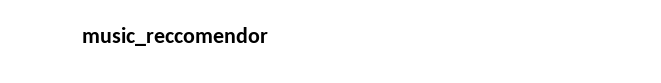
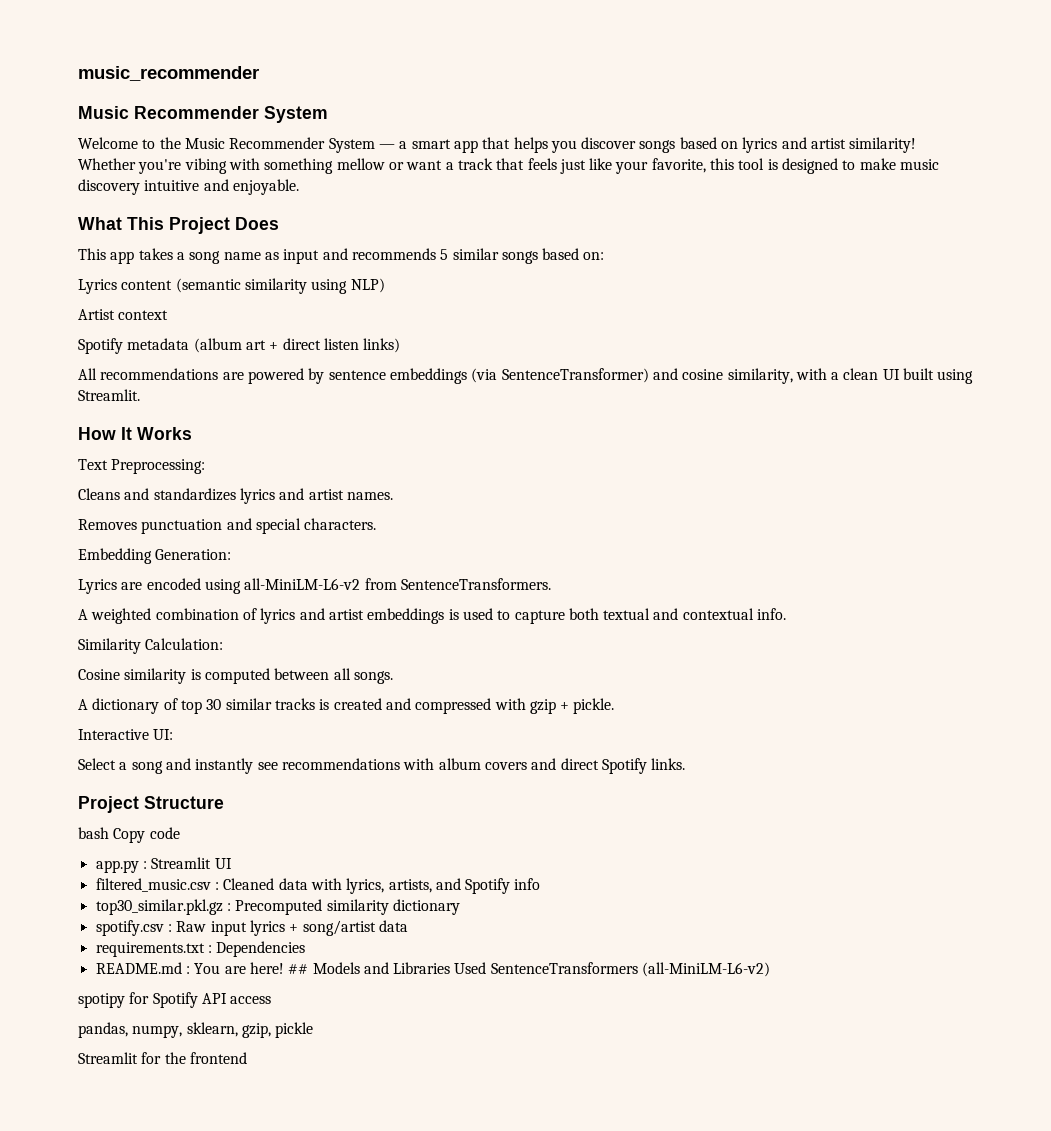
- music_reccomendor
+ music_recommender
+ Music Recommender System
+ Welcome to the Music Recommender System — a smart app that helps you discover songs based on lyrics and artist similarity! Whether you're vibing with something mellow or want a track that feels just like your favorite, this tool is designed to make music discovery intuitive and enjoyable.
+ What This Project Does
+ This app takes a song name as input and recommends 5 similar songs based on:
+ Lyrics content (semantic similarity using NLP)
+ Artist context
+ Spotify metadata (album art + direct listen links)
+ All recommendations are powered by sentence embeddings (via SentenceTransformer) and cosine similarity, with a clean UI built using Streamlit.
+ How It Works
+ Text Preprocessing:
+ Cleans and standardizes lyrics and artist names.
+ Removes punctuation and special characters.
+ Embedding Generation:
+ Lyrics are encoded using all-MiniLM-L6-v2 from SentenceTransformers.
+ A weighted combination of lyrics and artist embeddings is used to capture both textual and contextual info.
+ Similarity Calculation:
+ Cosine similarity is computed between all songs.
+ A dictionary of top 30 similar tracks is created and compressed with gzip + pickle.
+ Interactive UI:
+ Select a song and instantly see recommendations with album covers and direct Spotify links.
+ Project Structure
+ bash Copy code
+ app.py : Streamlit UI
+ filtered_music.csv : Cleaned data with lyrics, artists, and Spotify info
+ top30_similar.pkl.gz : Precomputed similarity dictionary
+ spotify.csv : Raw input lyrics + song/artist data
+ requirements.txt : Dependencies
+ README.md : You are here! ## Models and Libraries Used SentenceTransformers (all-MiniLM-L6-v2)
+ spotipy for Spotify API access
+ pandas, numpy, sklearn, gzip, pickle
+ Streamlit for the frontend

